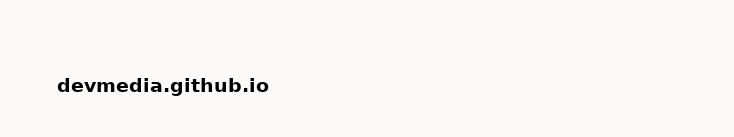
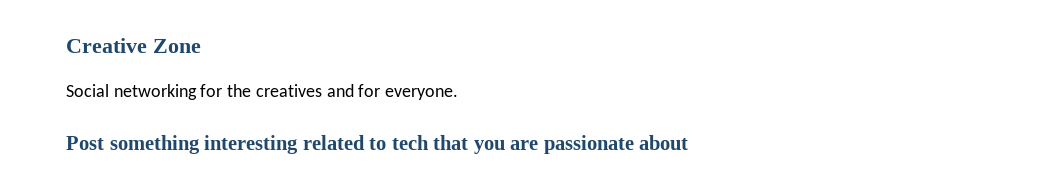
- devmedia.github.io
+ Creative Zone
+ Social networking for the creatives and for everyone.
+ Post something interesting related to tech that you are passionate about

